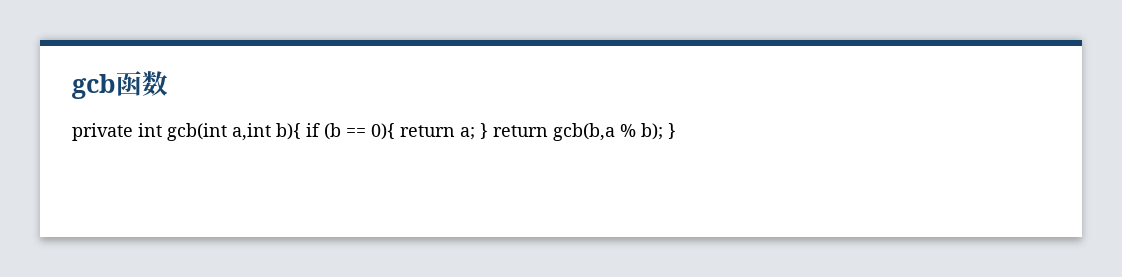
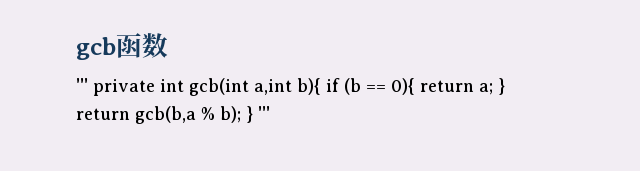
- private int gcb(int a,int b){ if (b == 0){ return a; } return gcb(b,a % b); }
+ ''' private int gcb(int a,int b){ if (b == 0){ return a; } return gcb(b,a % b); } '''

